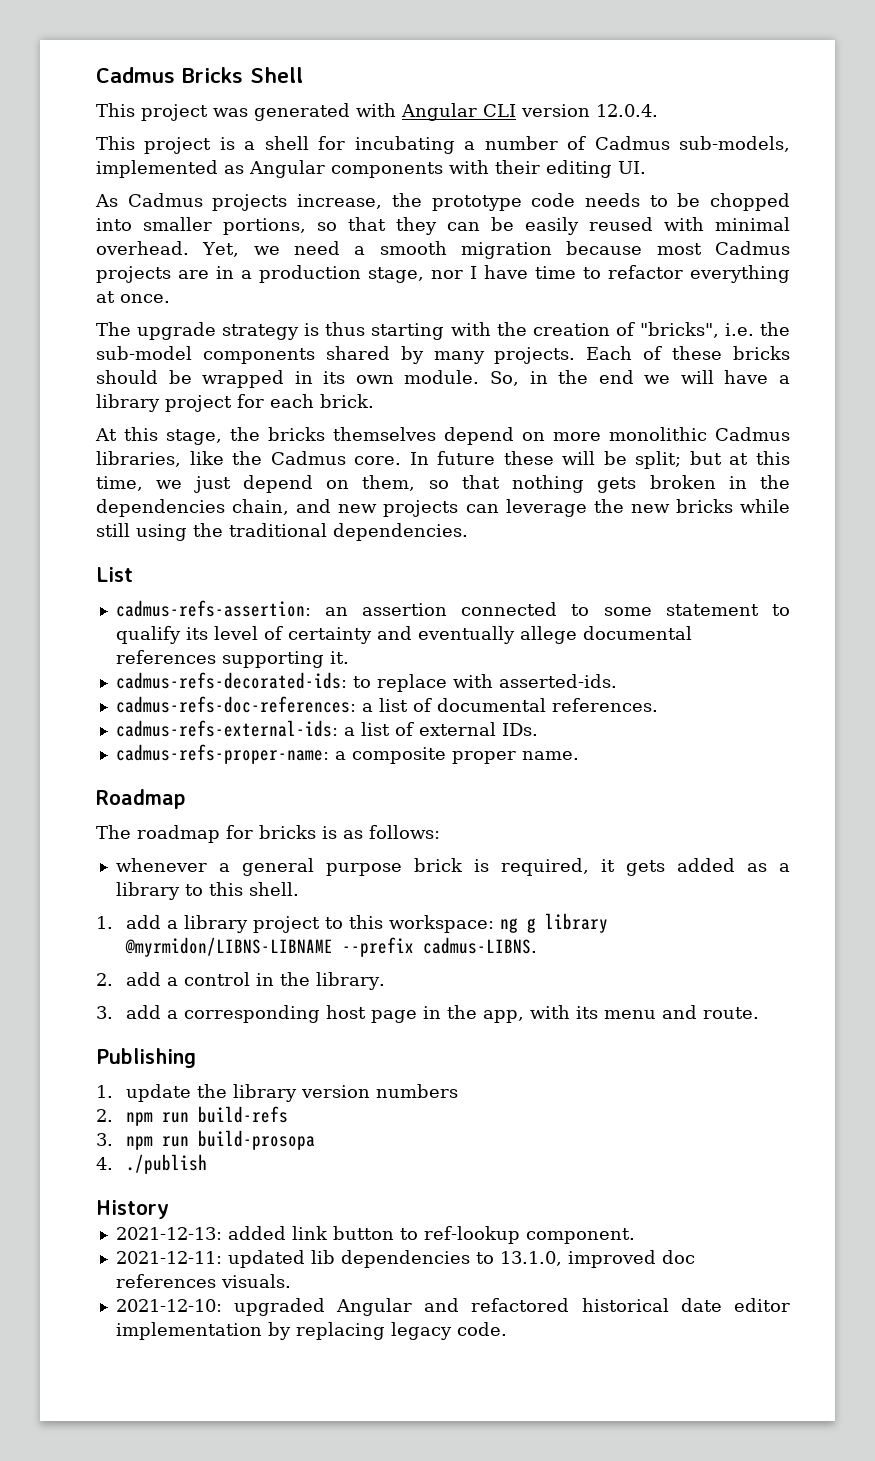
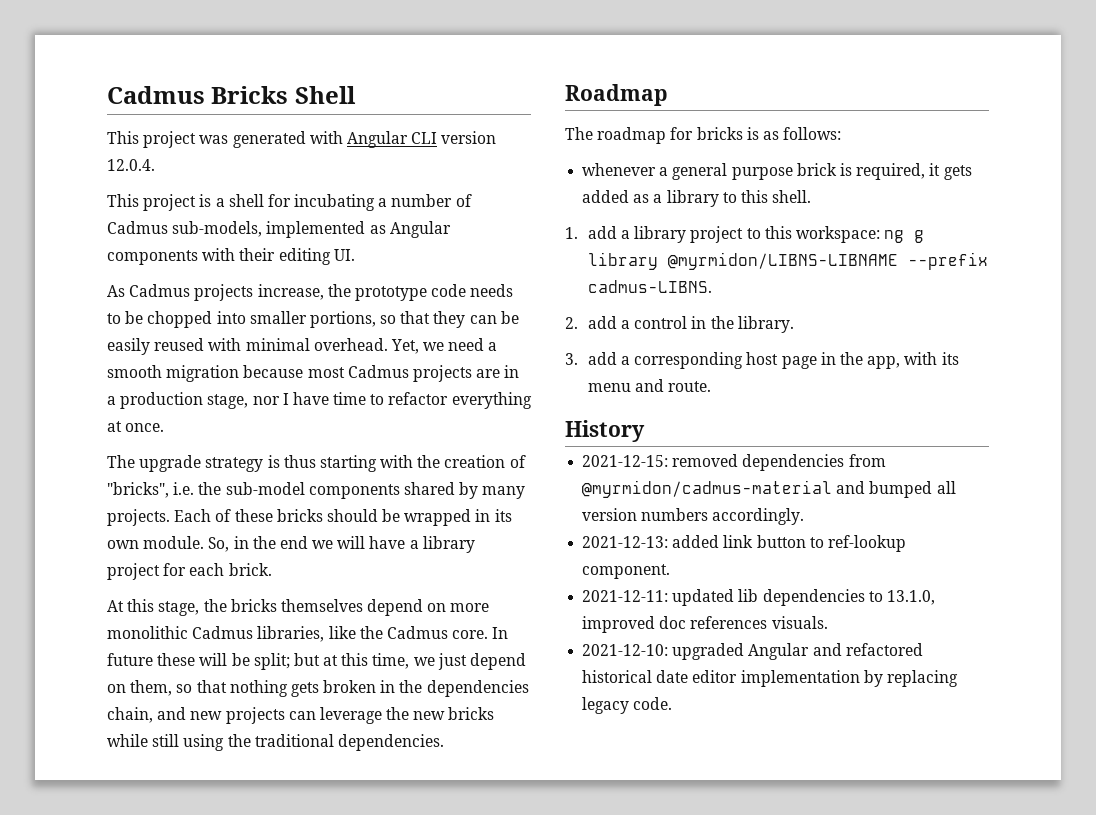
- List
- cadmus-refs-assertion: an assertion connected to some statement to qualify its level of certainty and eventually allege documental references supporting it.
- cadmus-refs-decorated-ids: to replace with asserted-ids.
- cadmus-refs-doc-references: a list of documental references.
- cadmus-refs-external-ids: a list of external IDs.
- cadmus-refs-proper-name: a composite proper name.
- Publishing
- 1. update the library version numbers
- 2. npm run build-refs
- 3. npm run build-prosopa
- 4. ./publish
  History
+ 2021-12-15: removed dependencies from @myrmidon/cadmus-material and bumped all version numbers accordingly.

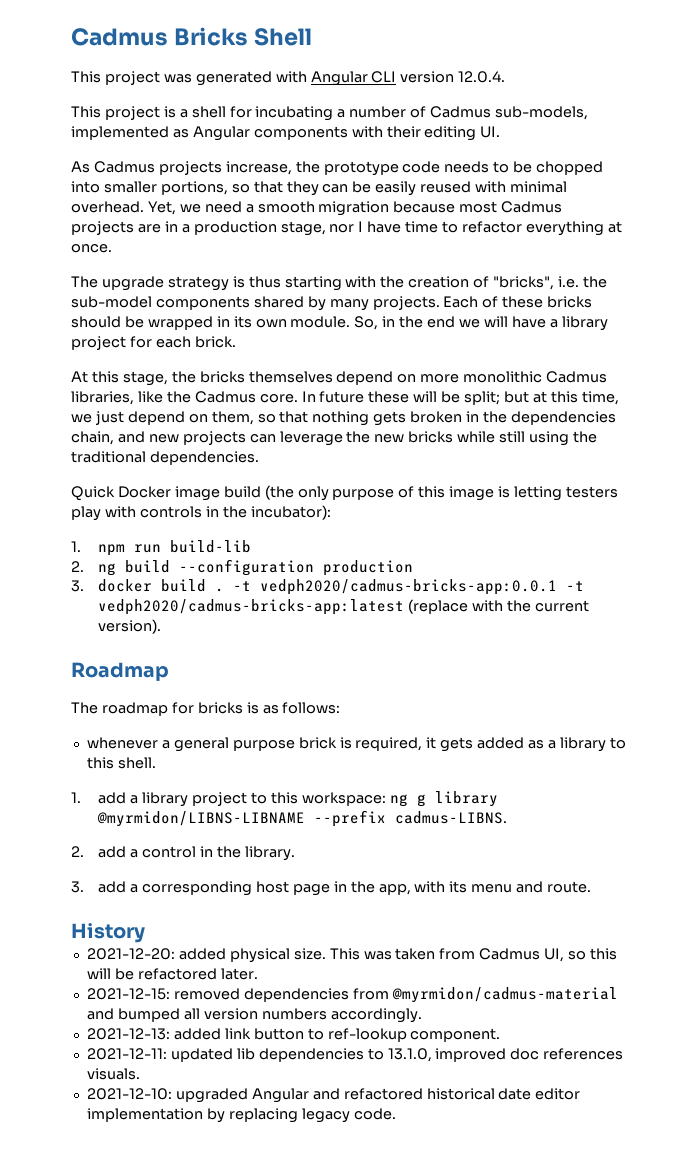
+ Quick Docker image build (the only purpose of this image is letting testers play with controls in the incubator):
+ 1. npm run build-lib
+ 2. ng build --configuration production
+ 3. docker build . -t vedph2020/cadmus-bricks-app:0.0.1 -t vedph2020/cadmus-bricks-app:latest (replace with the current version).
+ 2021-12-20: added physical size. This was taken from Cadmus UI, so this will be refactored later.

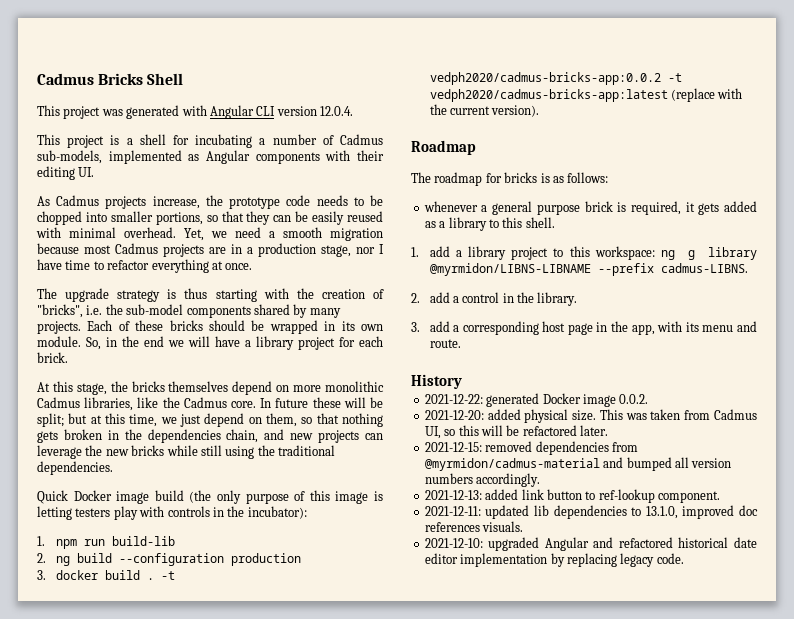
- -t vedph2020/cadmus-bricks-app:0.0.1 -t vedph2020/cadmus-bricks-app:latest (replace with the current version).
+ -t vedph2020/cadmus-bricks-app:0.0.2 -t vedph2020/cadmus-bricks-app:latest (replace with the current version).
+ 2021-12-22: generated Docker image 0.0.2.

